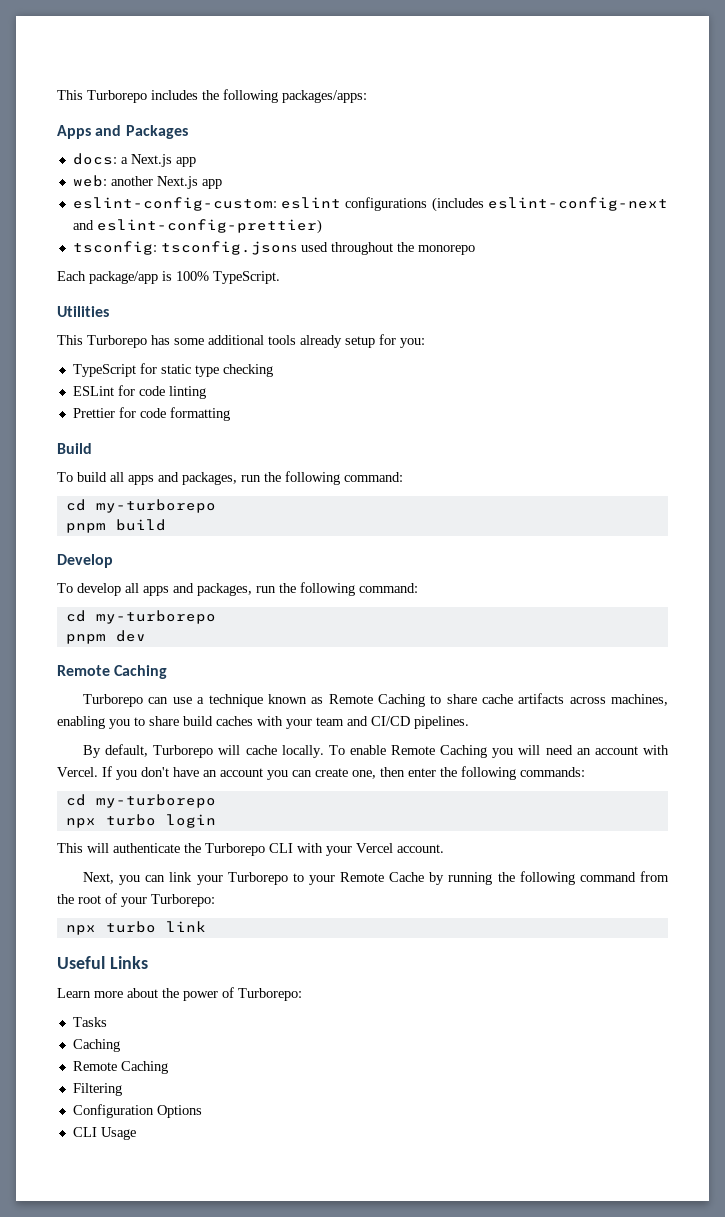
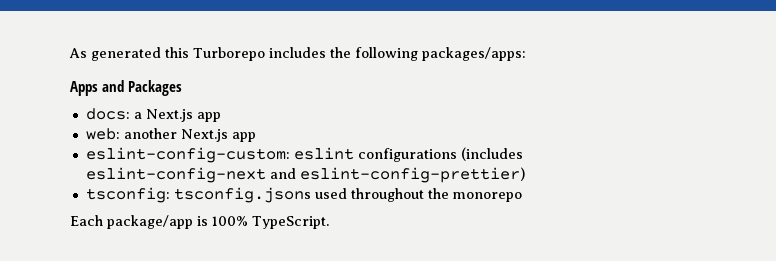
- This Turborepo includes the following packages/apps:
+ As generated this Turborepo includes the following packages/apps:
- Utilities
- This Turborepo has some additional tools already setup for you:
- TypeScript for static type checking
- ESLint for code linting
- Prettier for code formatting
- Build
- To build all apps and packages, run the following command:
- cd my-turborepo
- pnpm build
- Develop
- To develop all apps and packages, run the following command:
- cd my-turborepo
- pnpm dev
- Remote Caching
- Turborepo can use a technique known as Remote Caching to share cache artifacts across machines, enabling you to share build caches with your team and CI/CD pipelines.
- By default, Turborepo will cache locally. To enable Remote Caching you will need an account with Vercel. If you don't have an account you can create one, then enter the following commands:
- cd my-turborepo
- npx turbo login
- This will authenticate the Turborepo CLI with your Vercel account.
- Next, you can link your Turborepo to your Remote Cache by running the following command from the root of your Turborepo:
- npx turbo link
- Useful Links
- Learn more about the power of Turborepo:
- Tasks
- Caching
- Remote Caching
- Filtering
- Configuration Options
- CLI Usage

